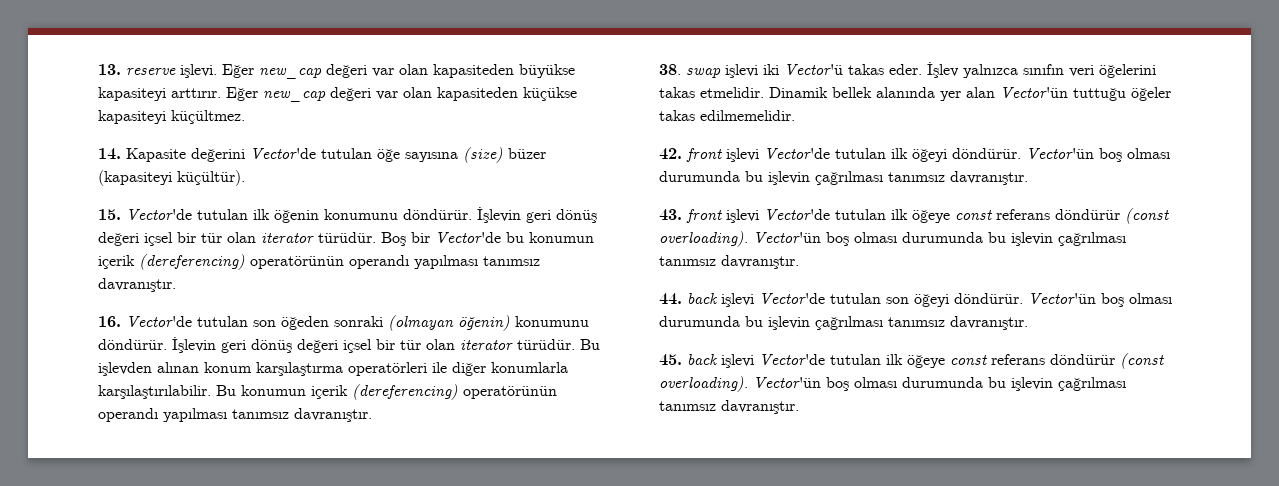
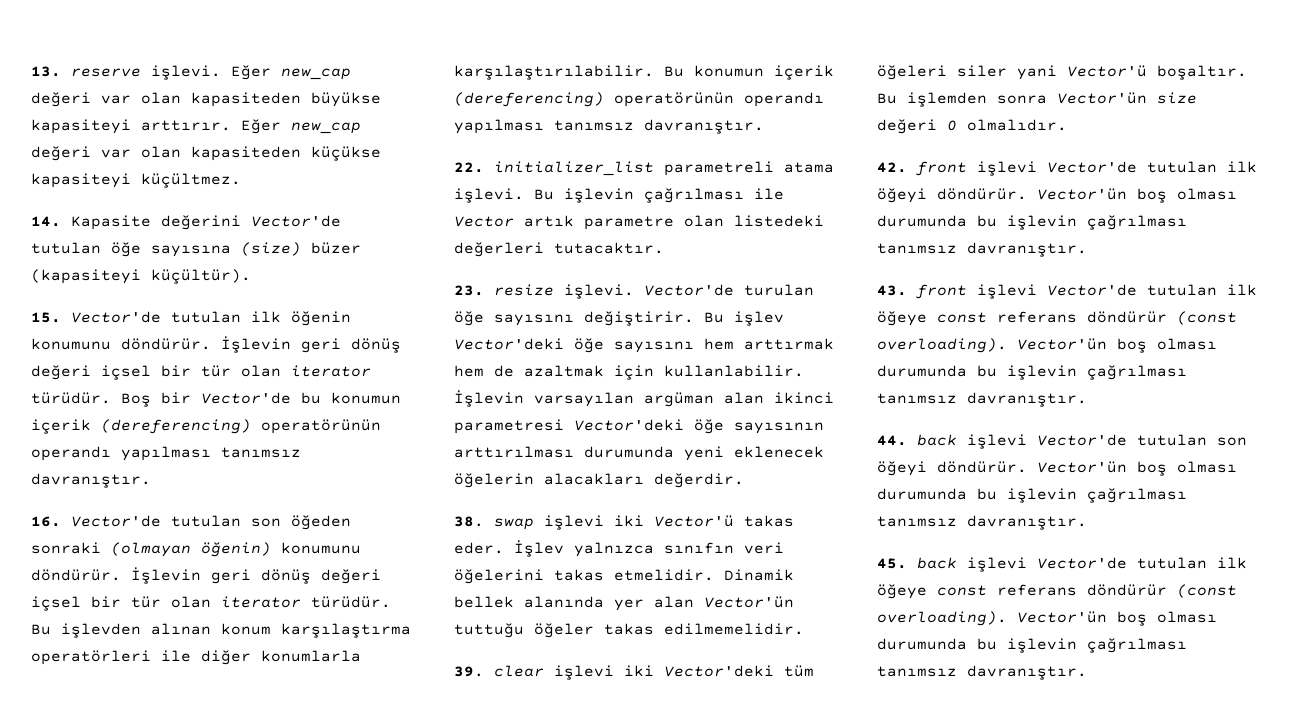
+ 22. initializer_list parametreli atama işlevi. Bu işlevin çağrılması ile Vector artık parametre olan listedeki değerleri tutacaktır.
+ 23. resize işlevi. Vector'de turulan öğe sayısını değiştirir. Bu işlev Vector'deki öğe sayısını hem arttırmak hem de azaltmak için kullanlabilir. İşlevin varsayılan argüman alan ikinci parametresi Vector'deki öğe sayısının arttırılması durumunda yeni eklenecek öğelerin alacakları değerdir.
+ 39. clear işlevi iki Vector'deki tüm öğeleri siler yani Vector'ü boşaltır. Bu işlemden sonra Vector'ün size değeri 0 olmalıdır.

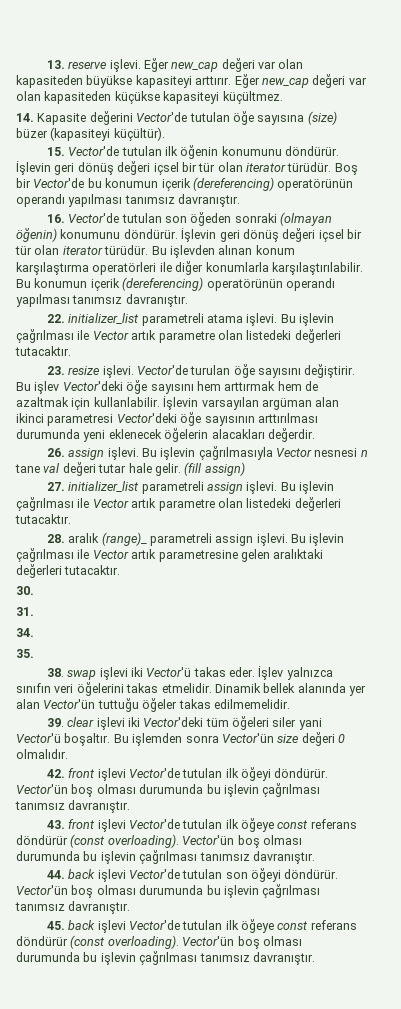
+ 26. assign işlevi. Bu işlevin çağrılmasıyla Vector nesnesi n tane val değeri tutar hale gelir. (fill assign)
+ 27. initializer_list parametreli assign işlevi. Bu işlevin çağrılması ile Vector artık parametre olan listedeki değerleri tutacaktır.
+ 28. aralık (range)_ parametreli assign işlevi. Bu işlevin çağrılması ile Vector artık parametresine gelen aralıktaki değerleri tutacaktır.
+ 30.
+ 31.
+ 34.
+ 35.

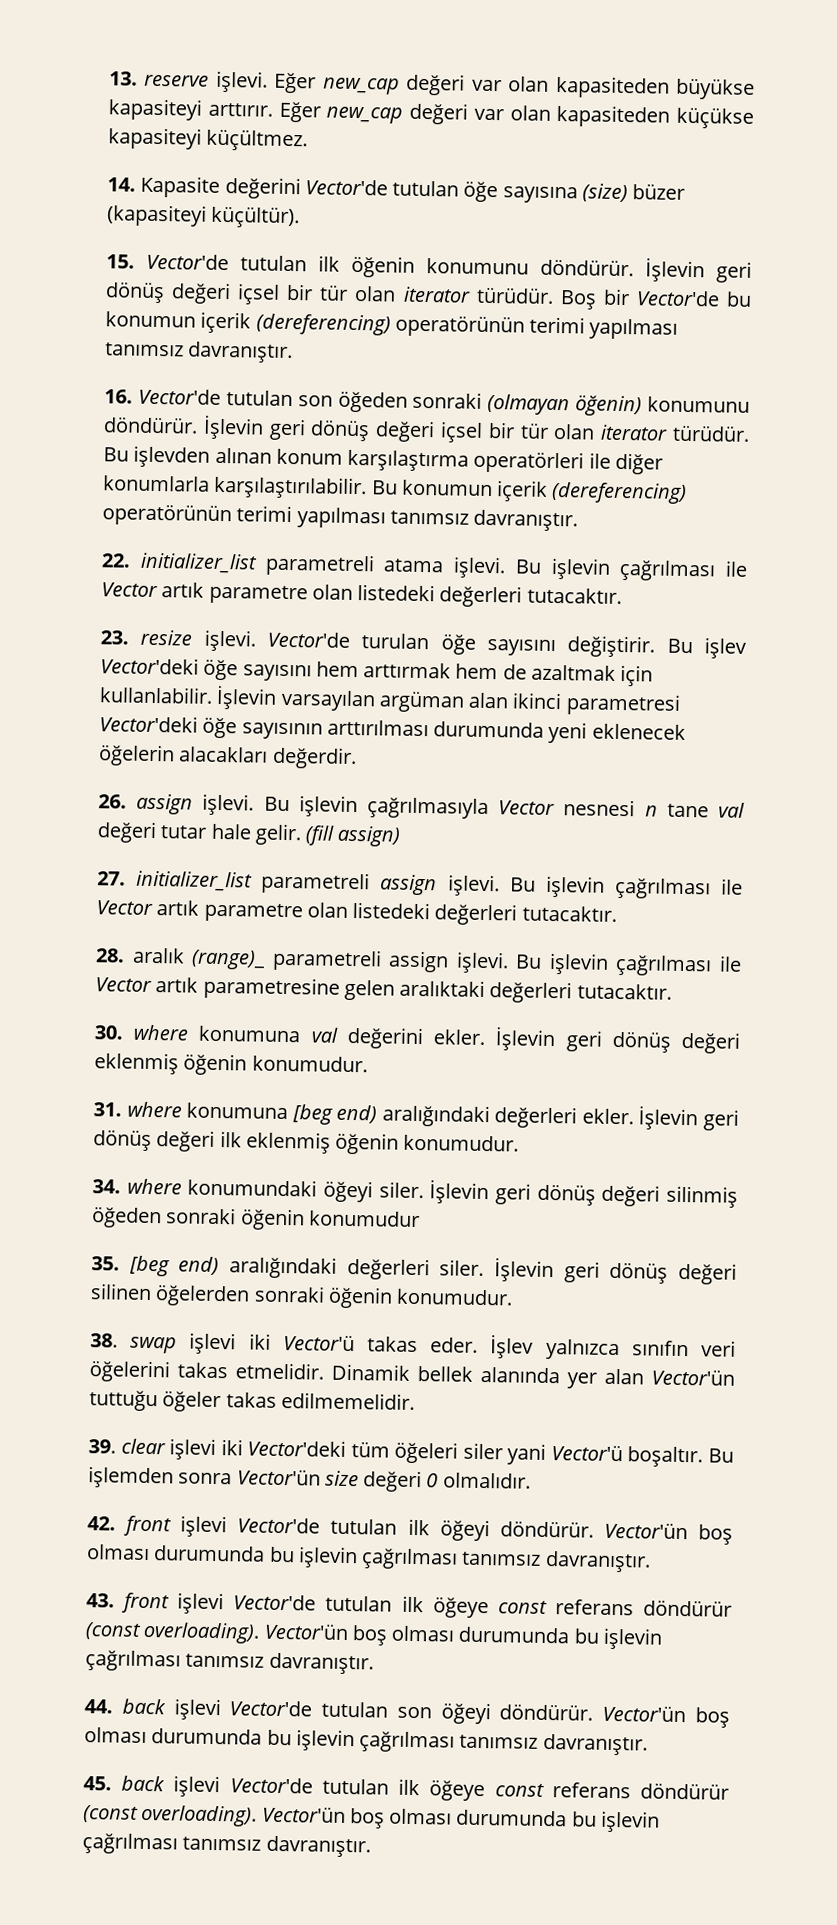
- Boş bir Vector'de bu konumun içerik (dereferencing) operatörünün operandı yapılması tanımsız davranıştır.
+ Boş bir Vector'de bu konumun içerik (dereferencing) operatörünün terimi yapılması tanımsız davranıştır.
- Bu konumun içerik (dereferencing) operatörünün operandı yapılması tanımsız davranıştır.
+ Bu konumun içerik (dereferencing) operatörünün terimi yapılması tanımsız davranıştır.
- 30.
- 31.
- 34.
- 35.
+ 30. where konumuna val değerini ekler. İşlevin geri dönüş değeri eklenmiş öğenin konumudur.
+ 31. where konumuna [beg end) aralığındaki değerleri ekler. İşlevin geri dönüş değeri ilk eklenmiş öğenin konumudur.
+ 34. where konumundaki öğeyi siler. İşlevin geri dönüş değeri silinmiş öğeden sonraki öğenin konumudur
+ 35. [beg end) aralığındaki değerleri siler. İşlevin geri dönüş değeri silinen öğelerden sonraki öğenin konumudur.

